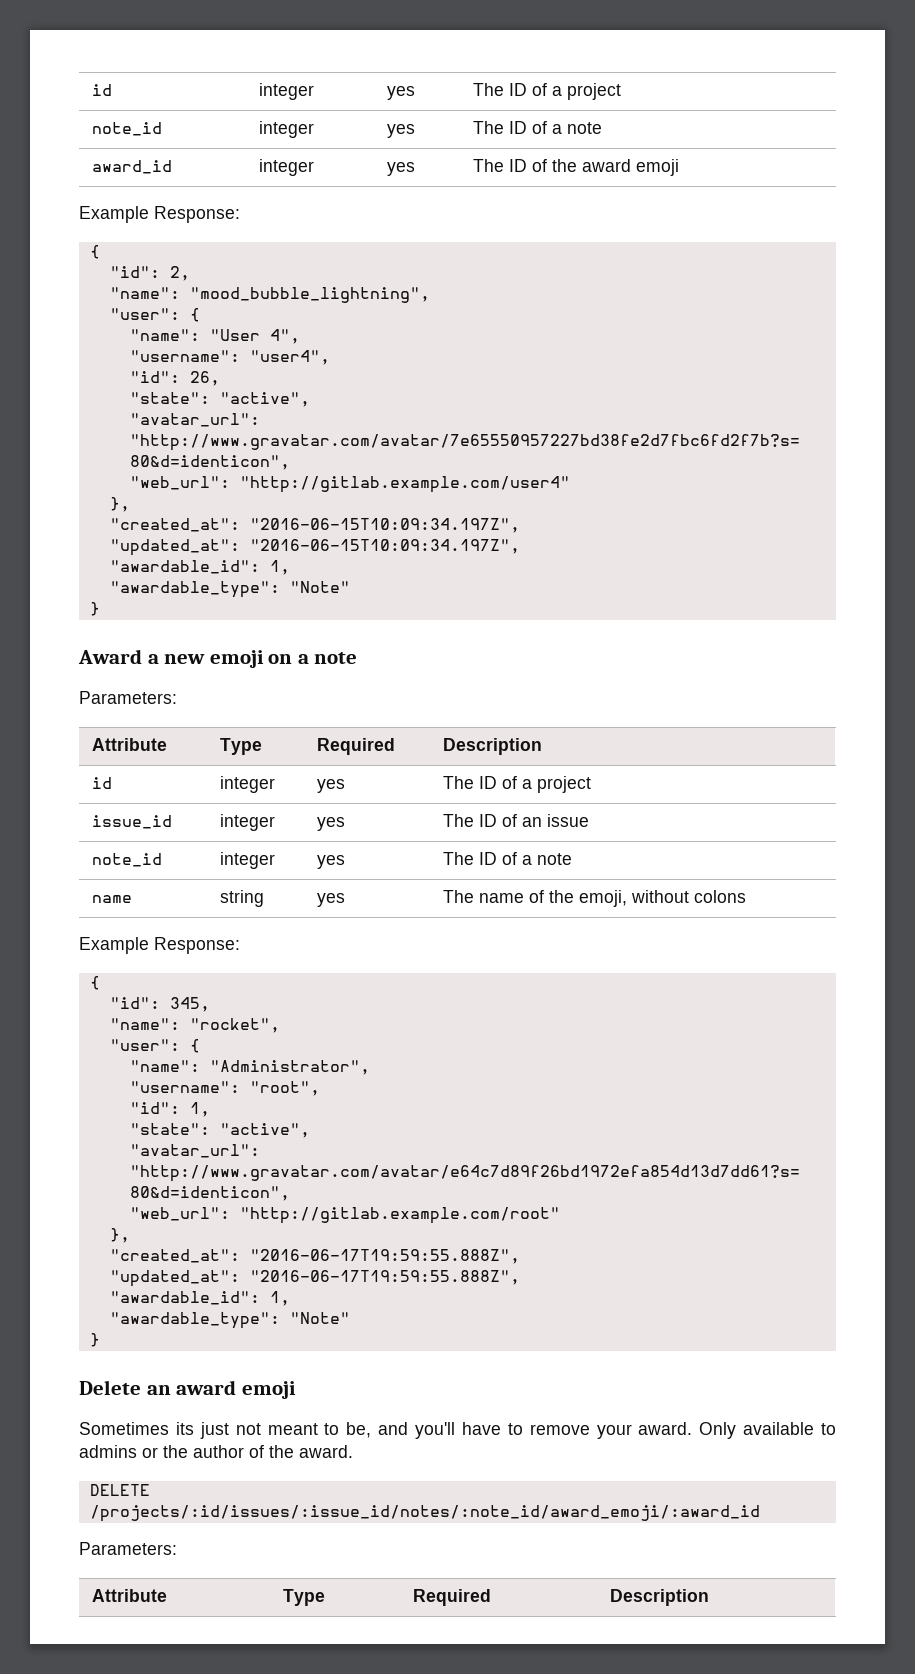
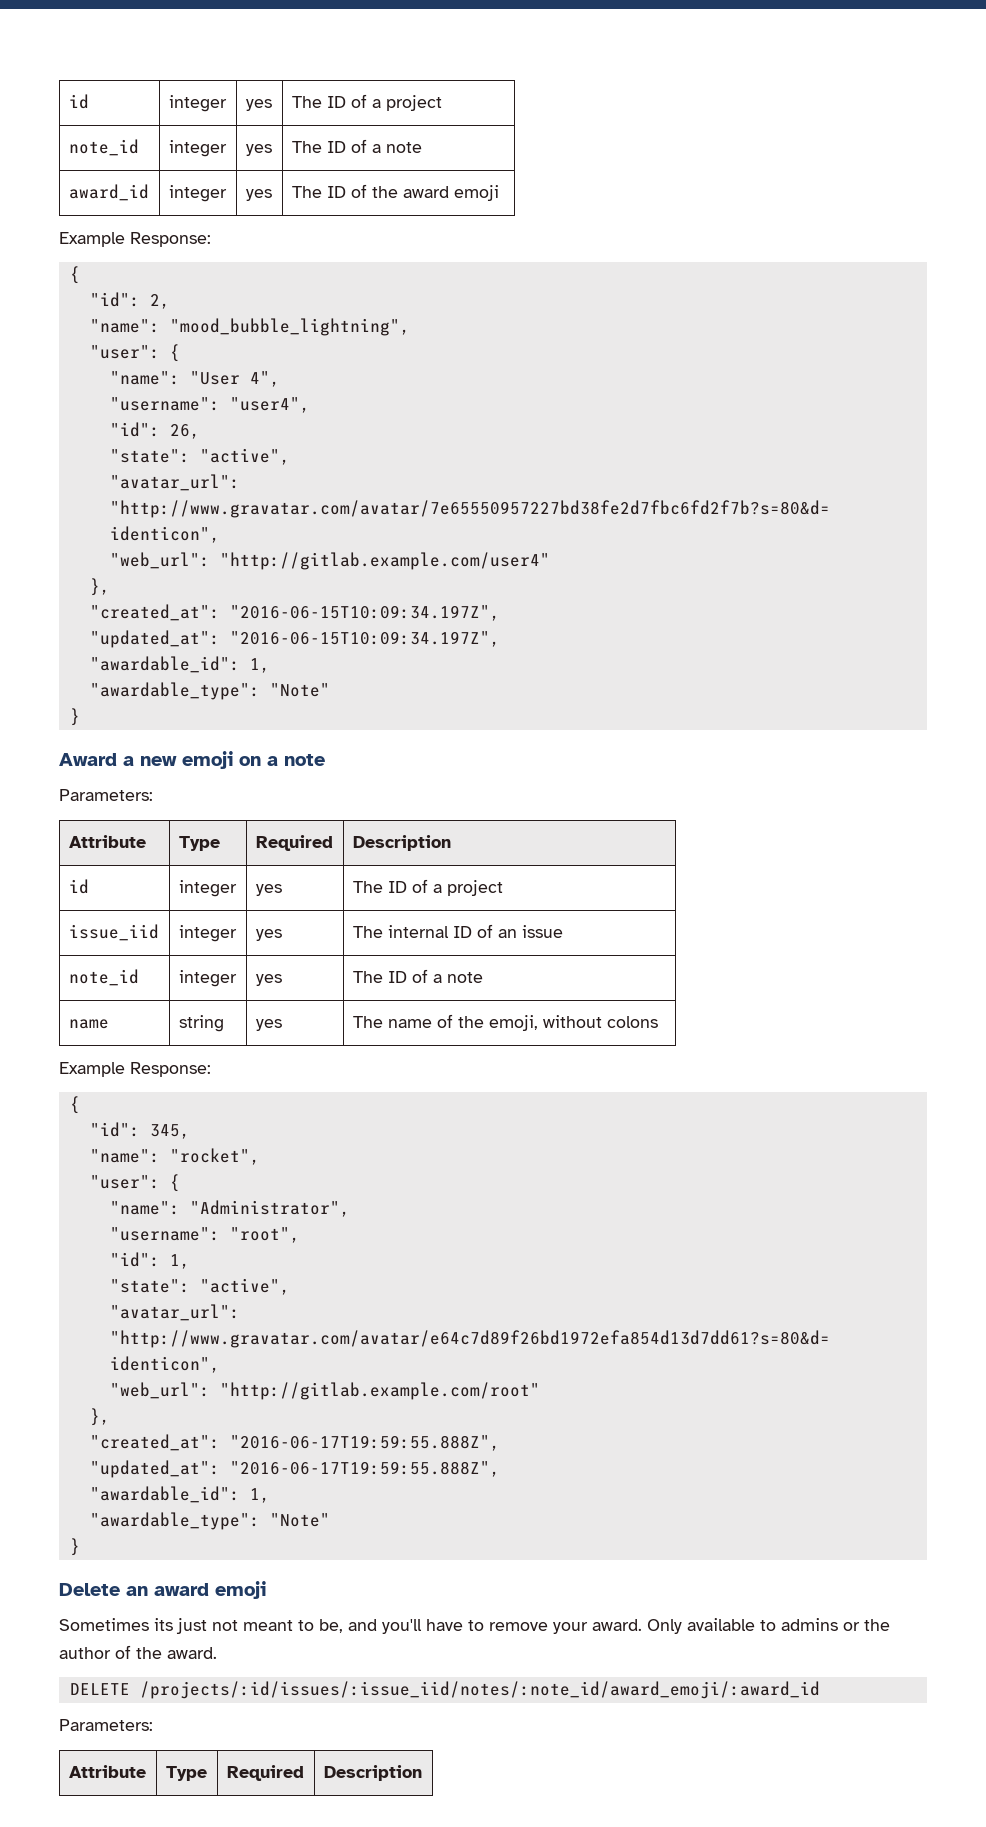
- issue_id | integer | yes | The ID of an issue
+ issue_iid | integer | yes | The internal ID of an issue
- DELETE /projects/:id/issues/:issue_id/notes/:note_id/award_emoji/:award_id
+ DELETE /projects/:id/issues/:issue_iid/notes/:note_id/award_emoji/:award_id

